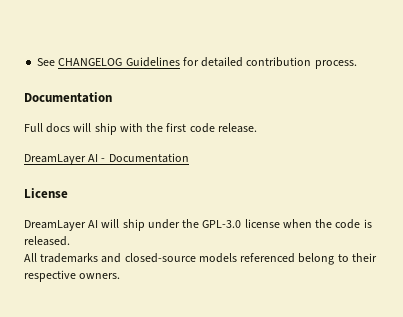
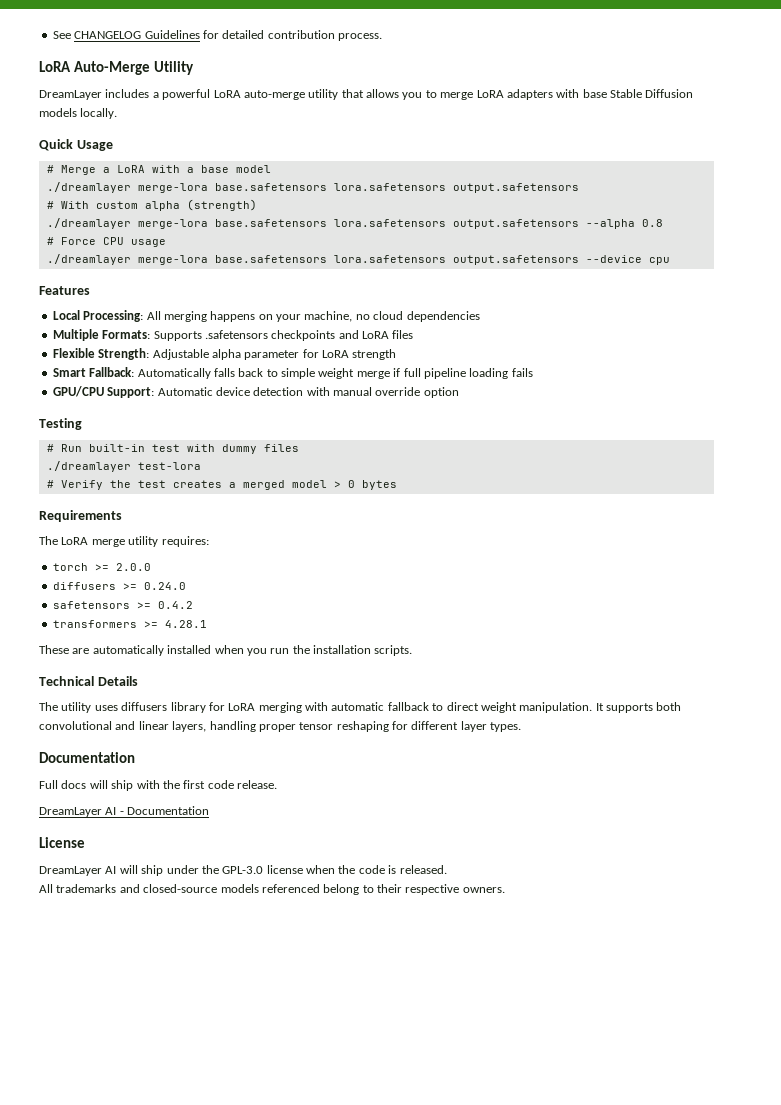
+ LoRA Auto-Merge Utility
+ DreamLayer includes a powerful LoRA auto-merge utility that allows you to merge LoRA adapters with base Stable Diffusion models locally.
+ Quick Usage
+ # Merge a LoRA with a base model
+ ./dreamlayer merge-lora base.safetensors lora.safetensors output.safetensors
+ # With custom alpha (strength)
+ ./dreamlayer merge-lora base.safetensors lora.safetensors output.safetensors --alpha 0.8
+ # Force CPU usage
+ ./dreamlayer merge-lora base.safetensors lora.safetensors output.safetensors --device cpu
+ Features
+ Local Processing: All merging happens on your machine, no cloud dependencies
+ Multiple Formats: Supports .safetensors checkpoints and LoRA files
+ Flexible Strength: Adjustable alpha parameter for LoRA strength
+ Smart Fallback: Automatically falls back to simple weight merge if full pipeline loading fails
+ GPU/CPU Support: Automatic device detection with manual override option
+ Testing
+ # Run built-in test with dummy files
+ ./dreamlayer test-lora
+ # Verify the test creates a merged model > 0 bytes
+ Requirements
+ The LoRA merge utility requires:
+ torch >= 2.0.0
+ diffusers >= 0.24.0
+ safetensors >= 0.4.2
+ transformers >= 4.28.1
+ These are automatically installed when you run the installation scripts.
+ Technical Details
+ The utility uses diffusers library for LoRA merging with automatic fallback to direct weight manipulation. It supports both convolutional and linear layers, handling proper tensor reshaping for different layer types.

